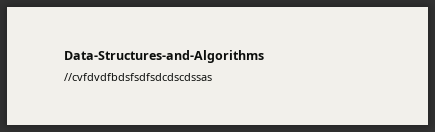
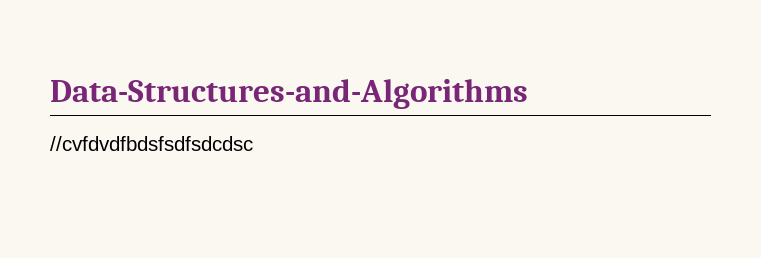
- //cvfdvdfbdsfsdfsdcdscdssas
+ //cvfdvdfbdsfsdfsdcdsc

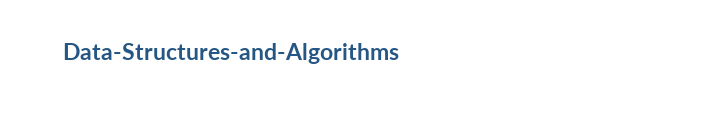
- //cvfdvdfbdsfsdfsdcdsc

